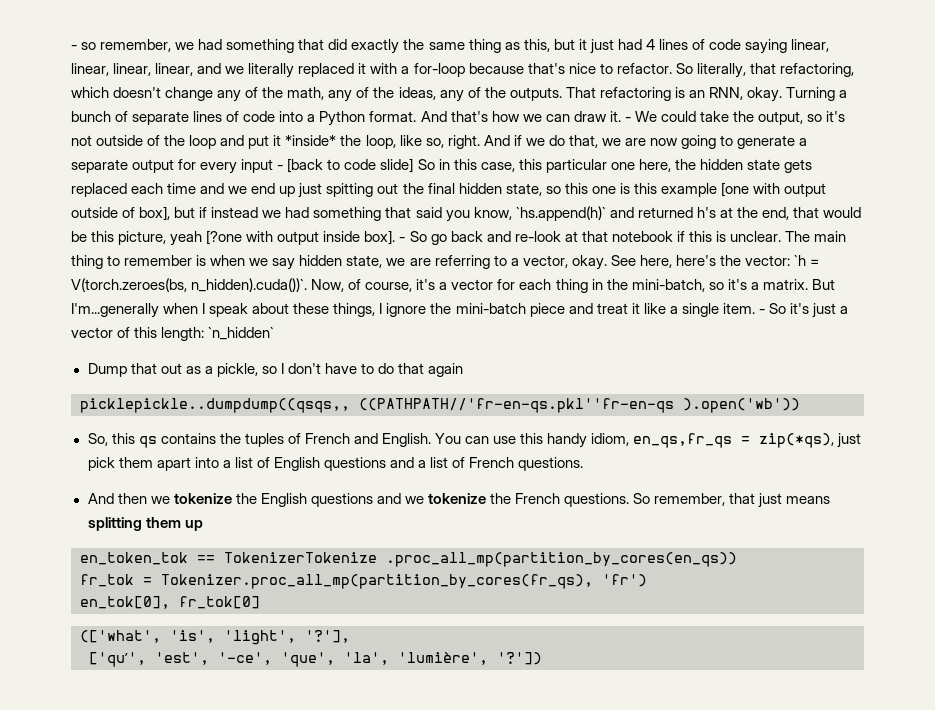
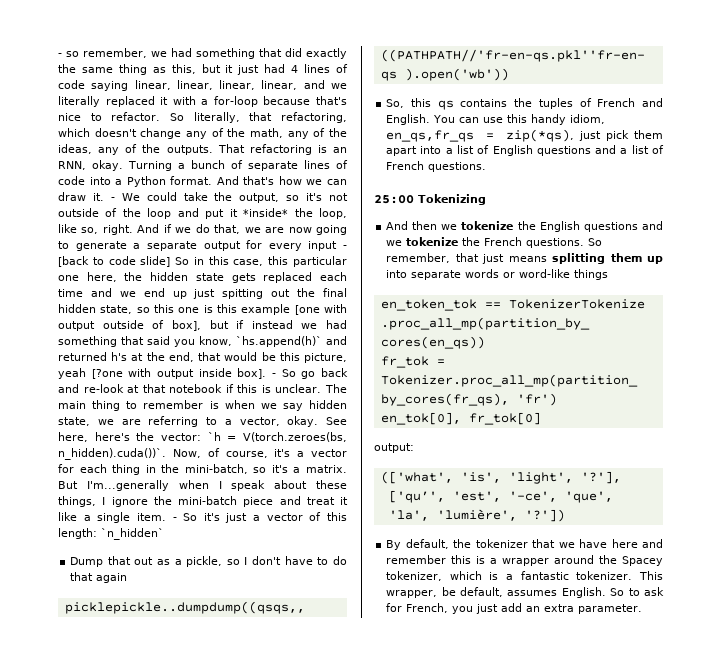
+ 25:00 Tokenizing
- So remember, that just means splitting them up
+ So remember, that just means splitting them up into separate words or word-like things
+ output:
+ By default, the tokenizer that we have here and remember this is a wrapper around the Spacey tokenizer, which is a fantastic tokenizer. This wrapper, be default, assumes English. So to ask for French, you just add an extra parameter.

